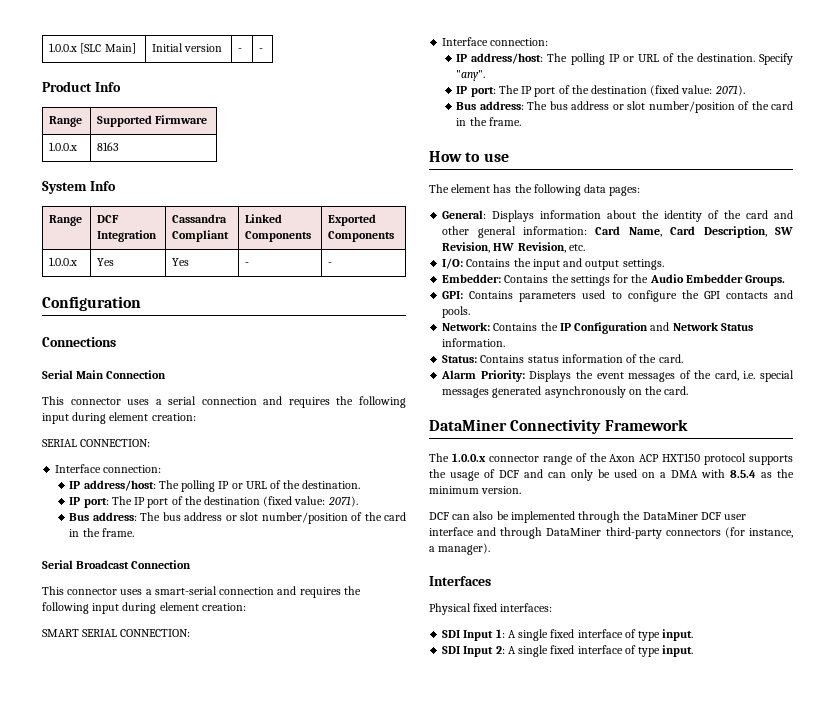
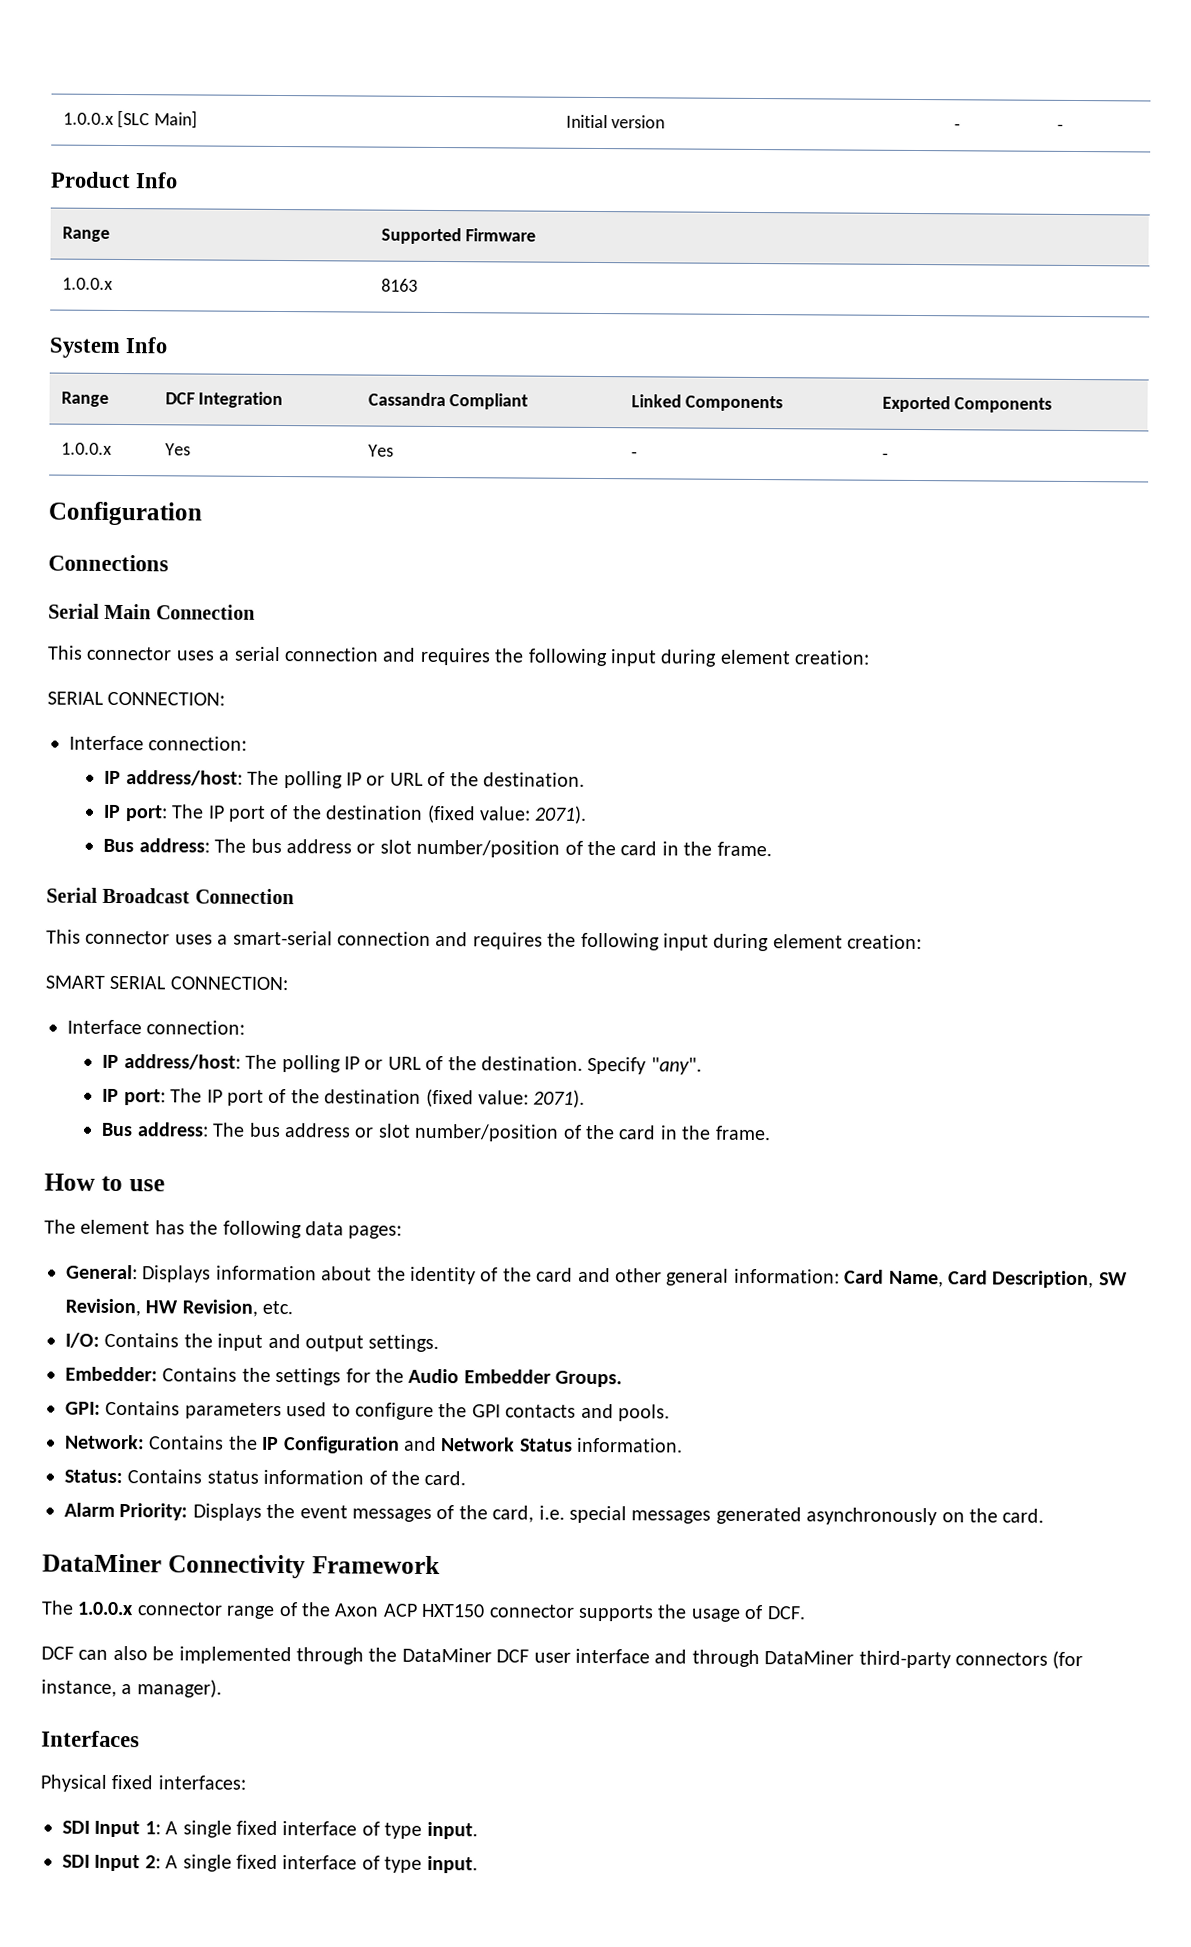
- The 1.0.0.x connector range of the Axon ACP HXT150 protocol supports the usage of DCF and can only be used on a DMA with 8.5.4 as the minimum version.
+ The 1.0.0.x connector range of the Axon ACP HXT150 connector supports the usage of DCF.

